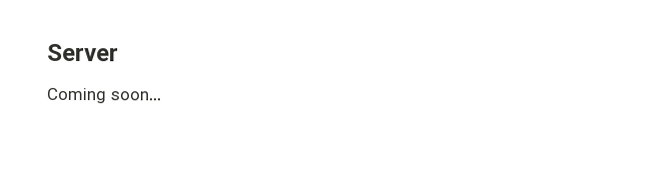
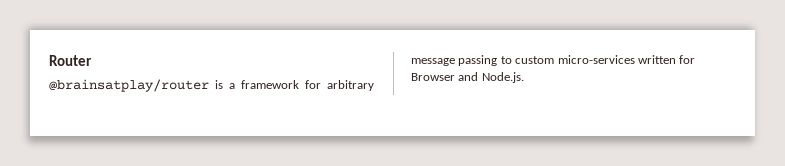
- Server
- Coming soon...
+ Router
+ @brainsatplay/router is a framework for arbitrary message passing to custom micro-services written for Browser and Node.js.

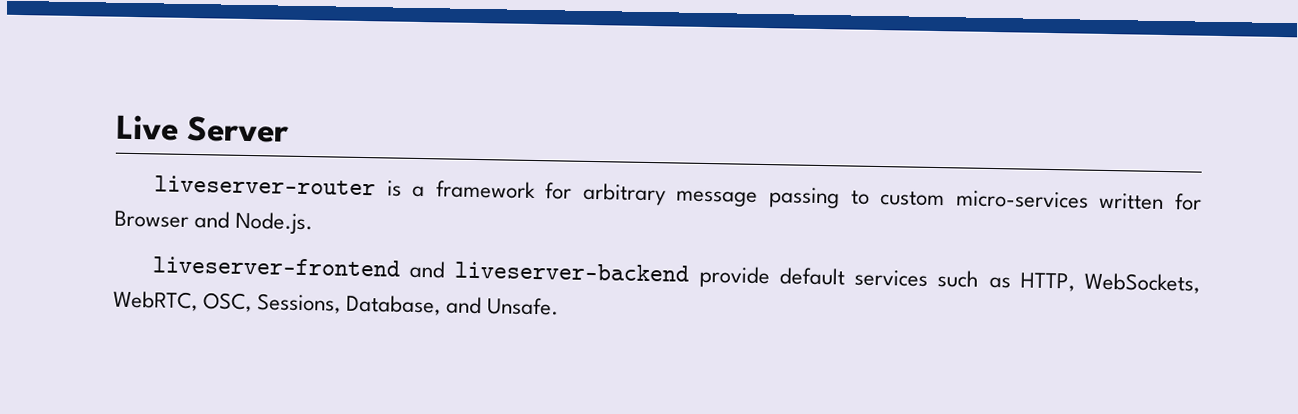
- Router
- @brainsatplay/router is a framework for arbitrary message passing to custom micro-services written for Browser and Node.js.
+ Live Server
+ liveserver-router is a framework for arbitrary message passing to custom micro-services written for Browser and Node.js.
+ liveserver-frontend and liveserver-backend provide default services such as HTTP, WebSockets, WebRTC, OSC, Sessions, Database, and Unsafe.

